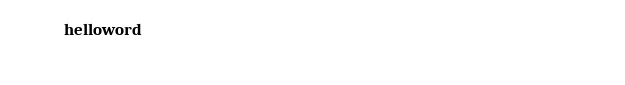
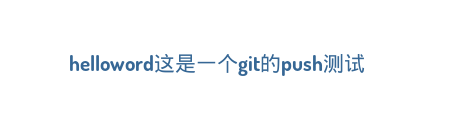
- helloword
+ helloword这是一个git的push测试

